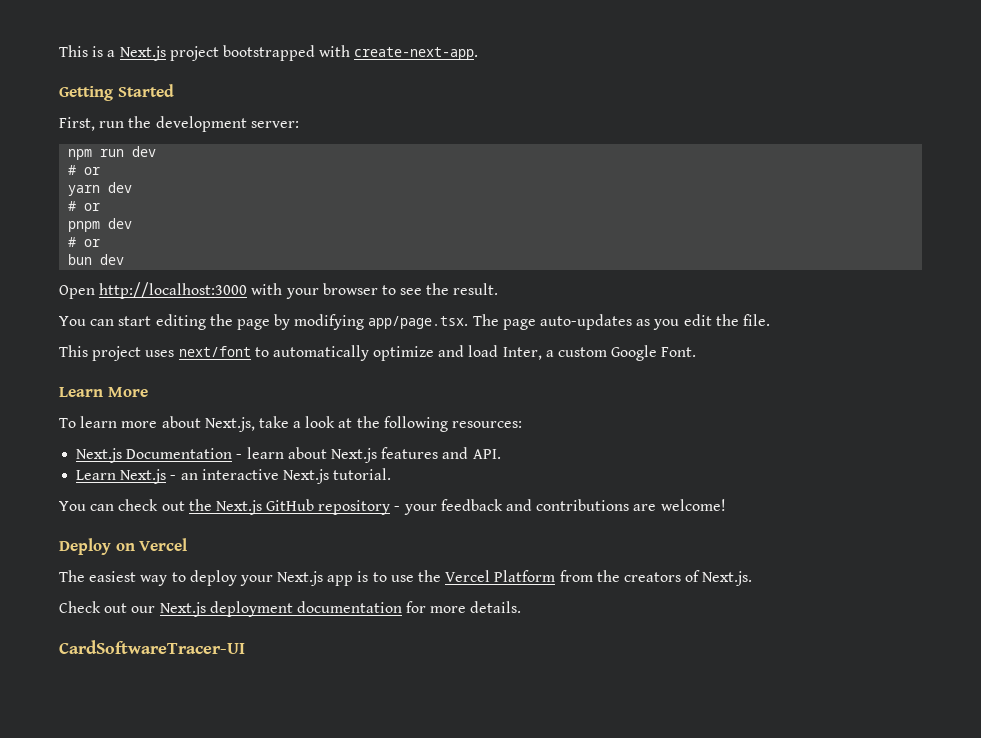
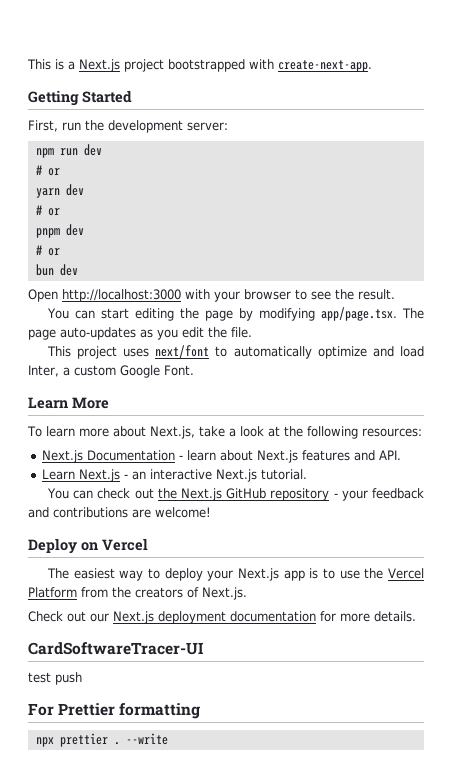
+ test push
+ For Prettier formatting
+ npx prettier . --write

